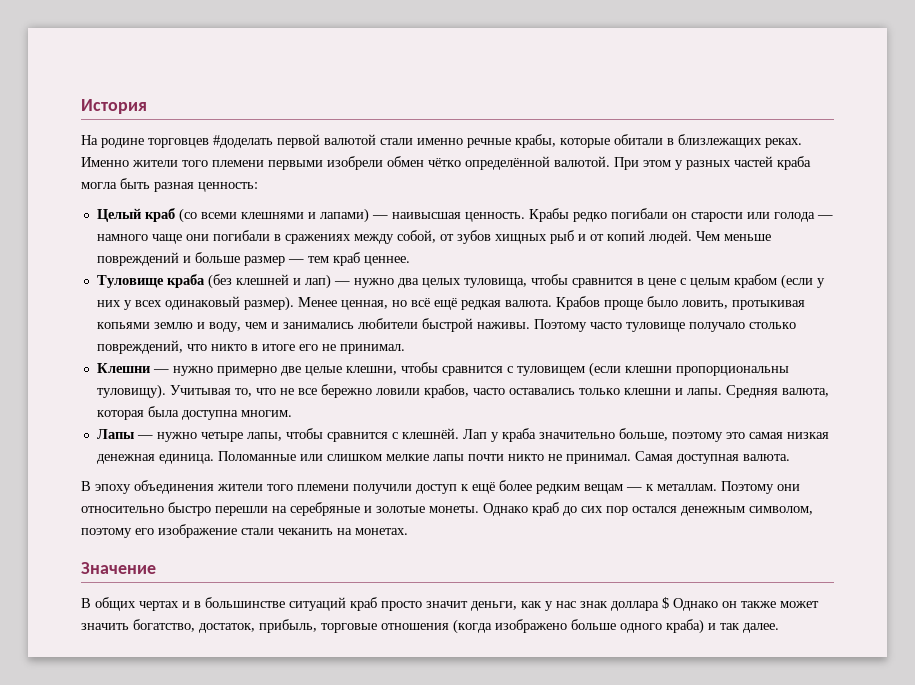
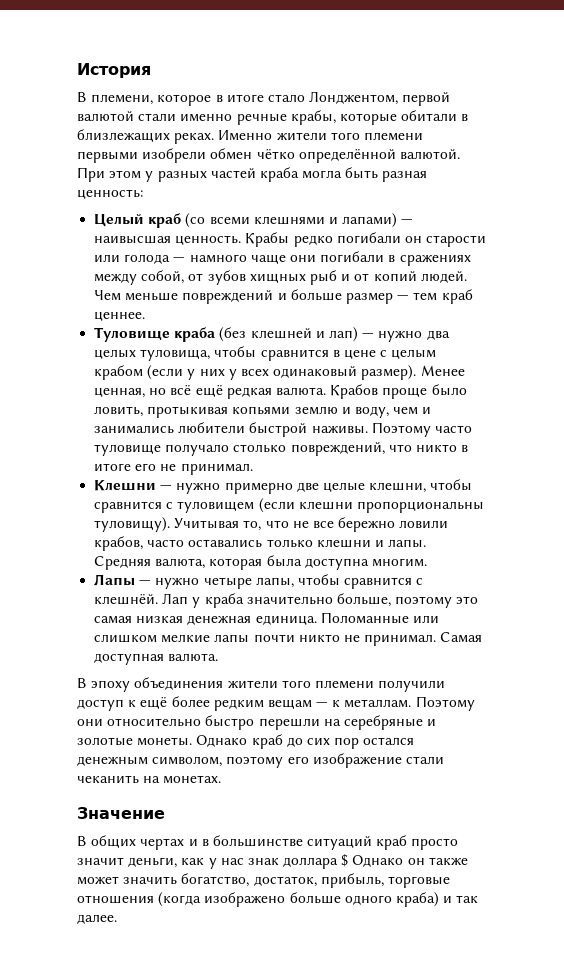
- На родине торговцев #доделать первой валютой стали именно речные крабы, которые обитали в близлежащих реках.
+ В племени, которое в итоге стало Лонджентом, первой валютой стали именно речные крабы, которые обитали в близлежащих реках.

